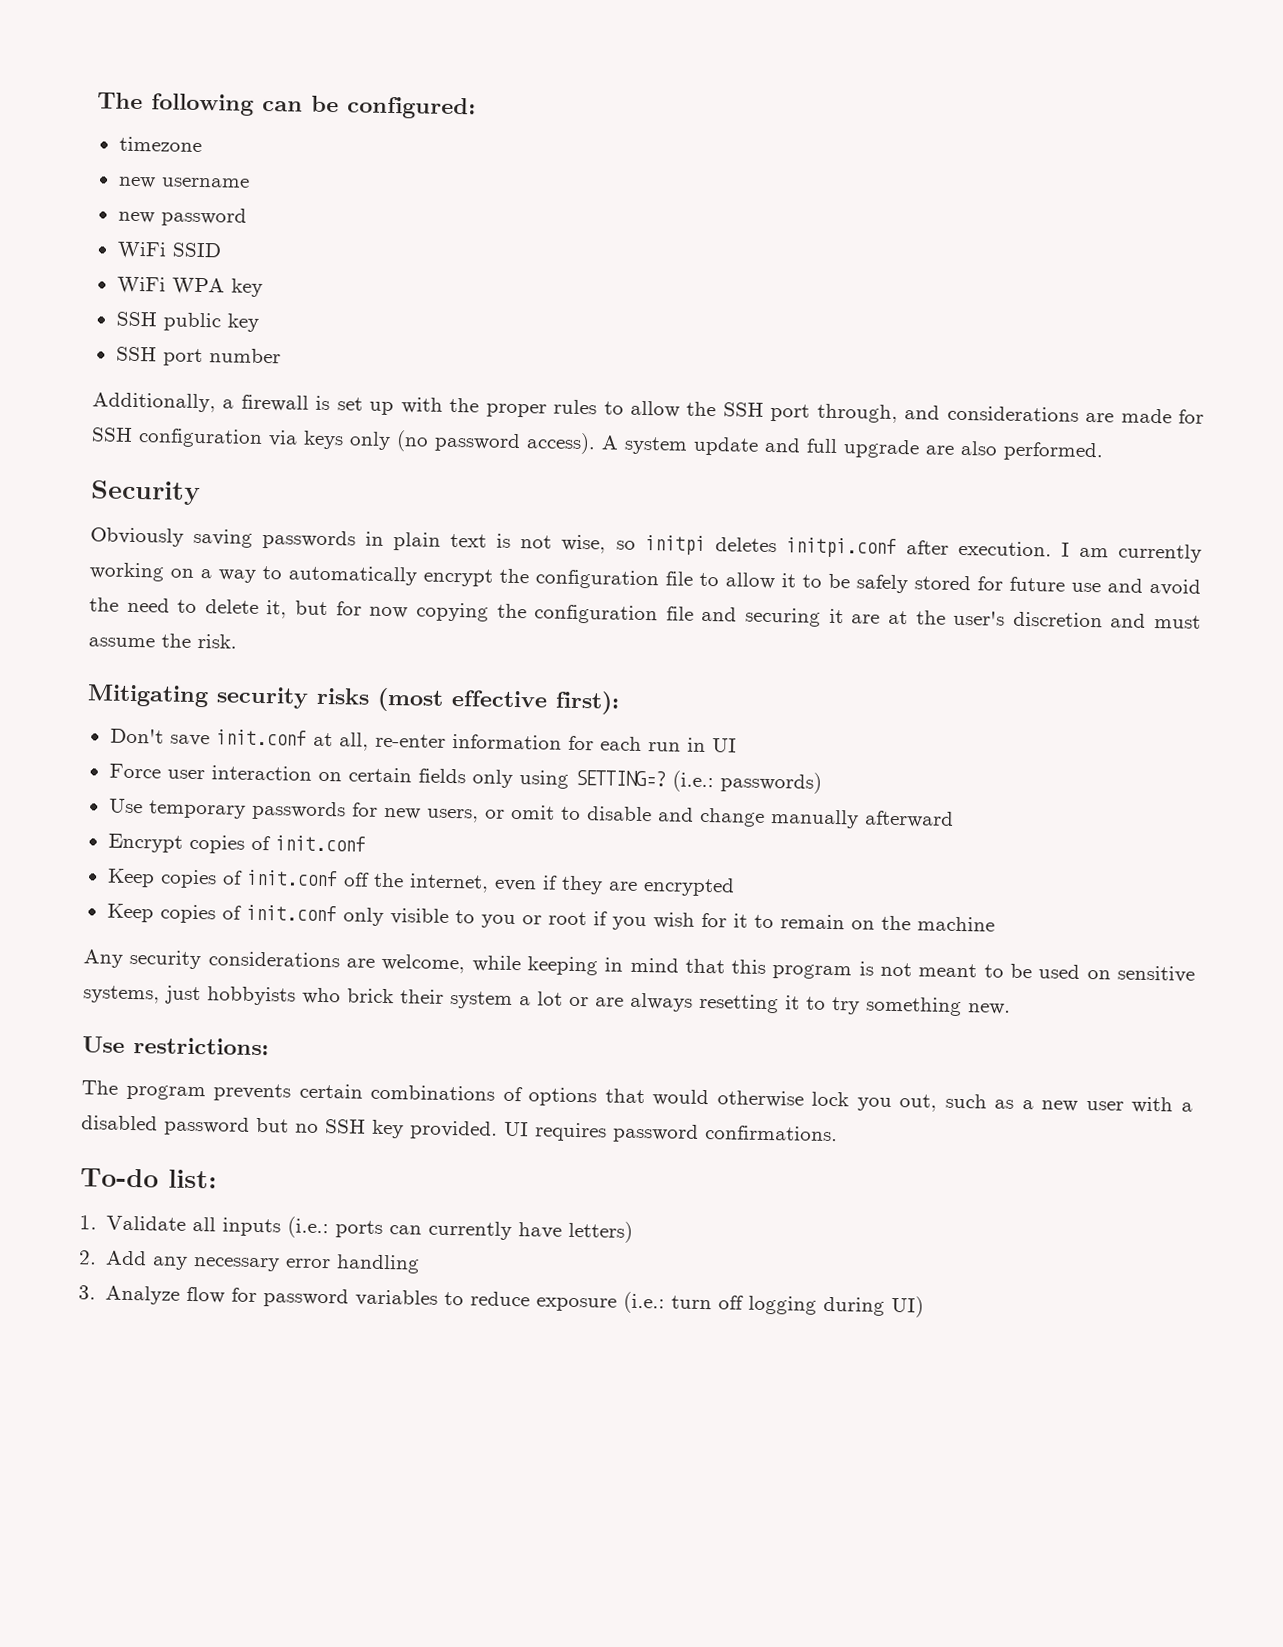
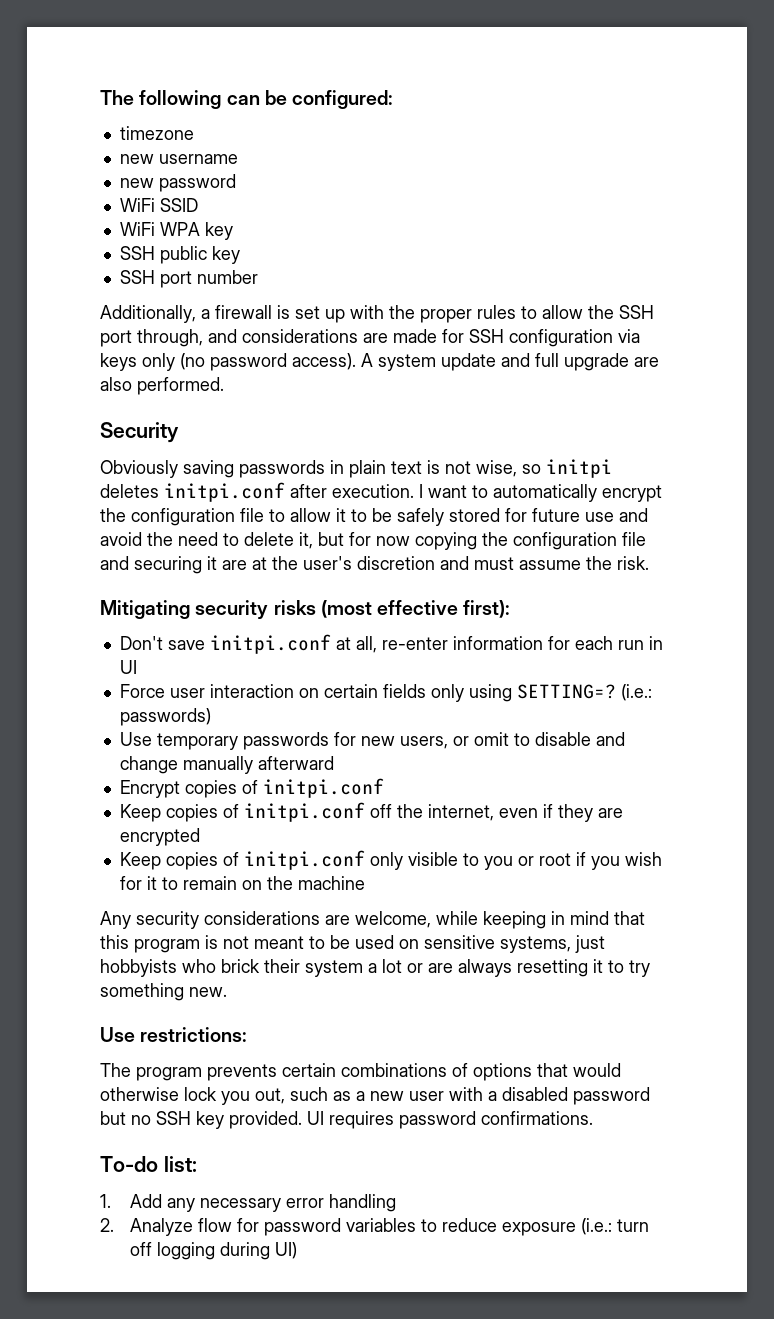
- I am currently working on a way to automatically encrypt the configuration file to allow it to be safely stored for future use and avoid the need to delete it, but for now copying the configuration file and securing it are at the user's discretion and must assume the risk.
+ I want to automatically encrypt the configuration file to allow it to be safely stored for future use and avoid the need to delete it, but for now copying the configuration file and securing it are at the user's discretion and must assume the risk.
- Don't save init.conf at all, re-enter information for each run in UI
+ Don't save initpi.conf at all, re-enter information for each run in UI
- Encrypt copies of init.conf
- Keep copies of init.conf off the internet, even if they are encrypted
+ Encrypt copies of initpi.conf
+ Keep copies of initpi.conf off the internet, even if they are encrypted
- Keep copies of init.conf only visible to you or root if you wish for it to remain on the machine
+ Keep copies of initpi.conf only visible to you or root if you wish for it to remain on the machine
- 1. Validate all inputs (i.e.: ports can currently have letters)
- 2. Add any necessary error handling
+ 1. Add any necessary error handling
- 3. Analyze flow for password variables to reduce exposure (i.e.: turn off logging during UI)
+ 2. Analyze flow for password variables to reduce exposure (i.e.: turn off logging during UI)

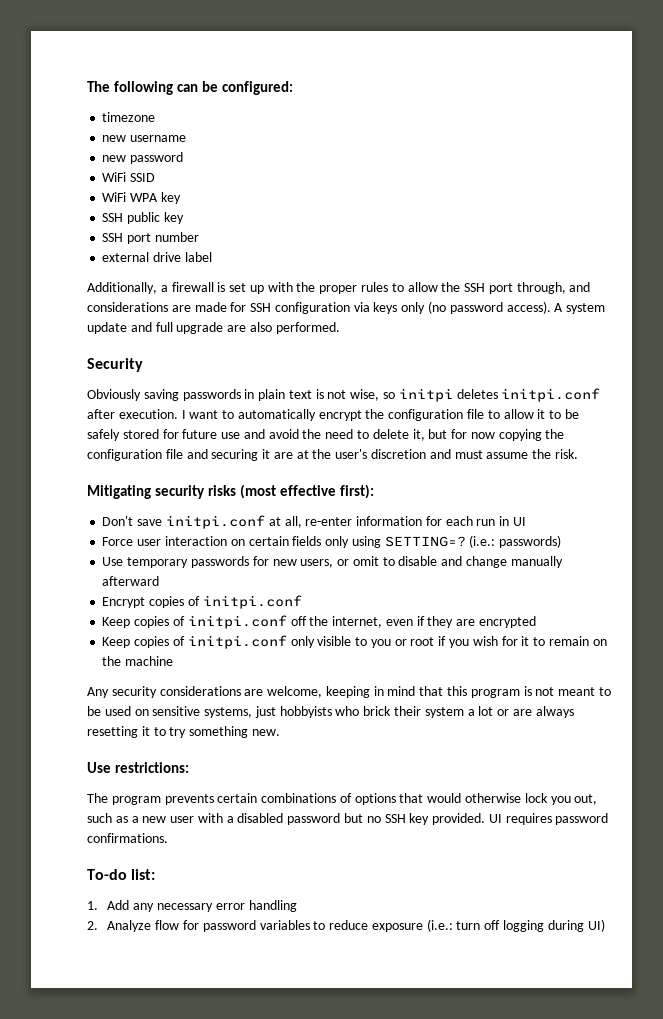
+ external drive label
- Any security considerations are welcome, while keeping in mind that this program is not meant to be used on sensitive systems, just hobbyists who brick their system a lot or are always resetting it to try something new.
+ Any security considerations are welcome, keeping in mind that this program is not meant to be used on sensitive systems, just hobbyists who brick their system a lot or are always resetting it to try something new.

